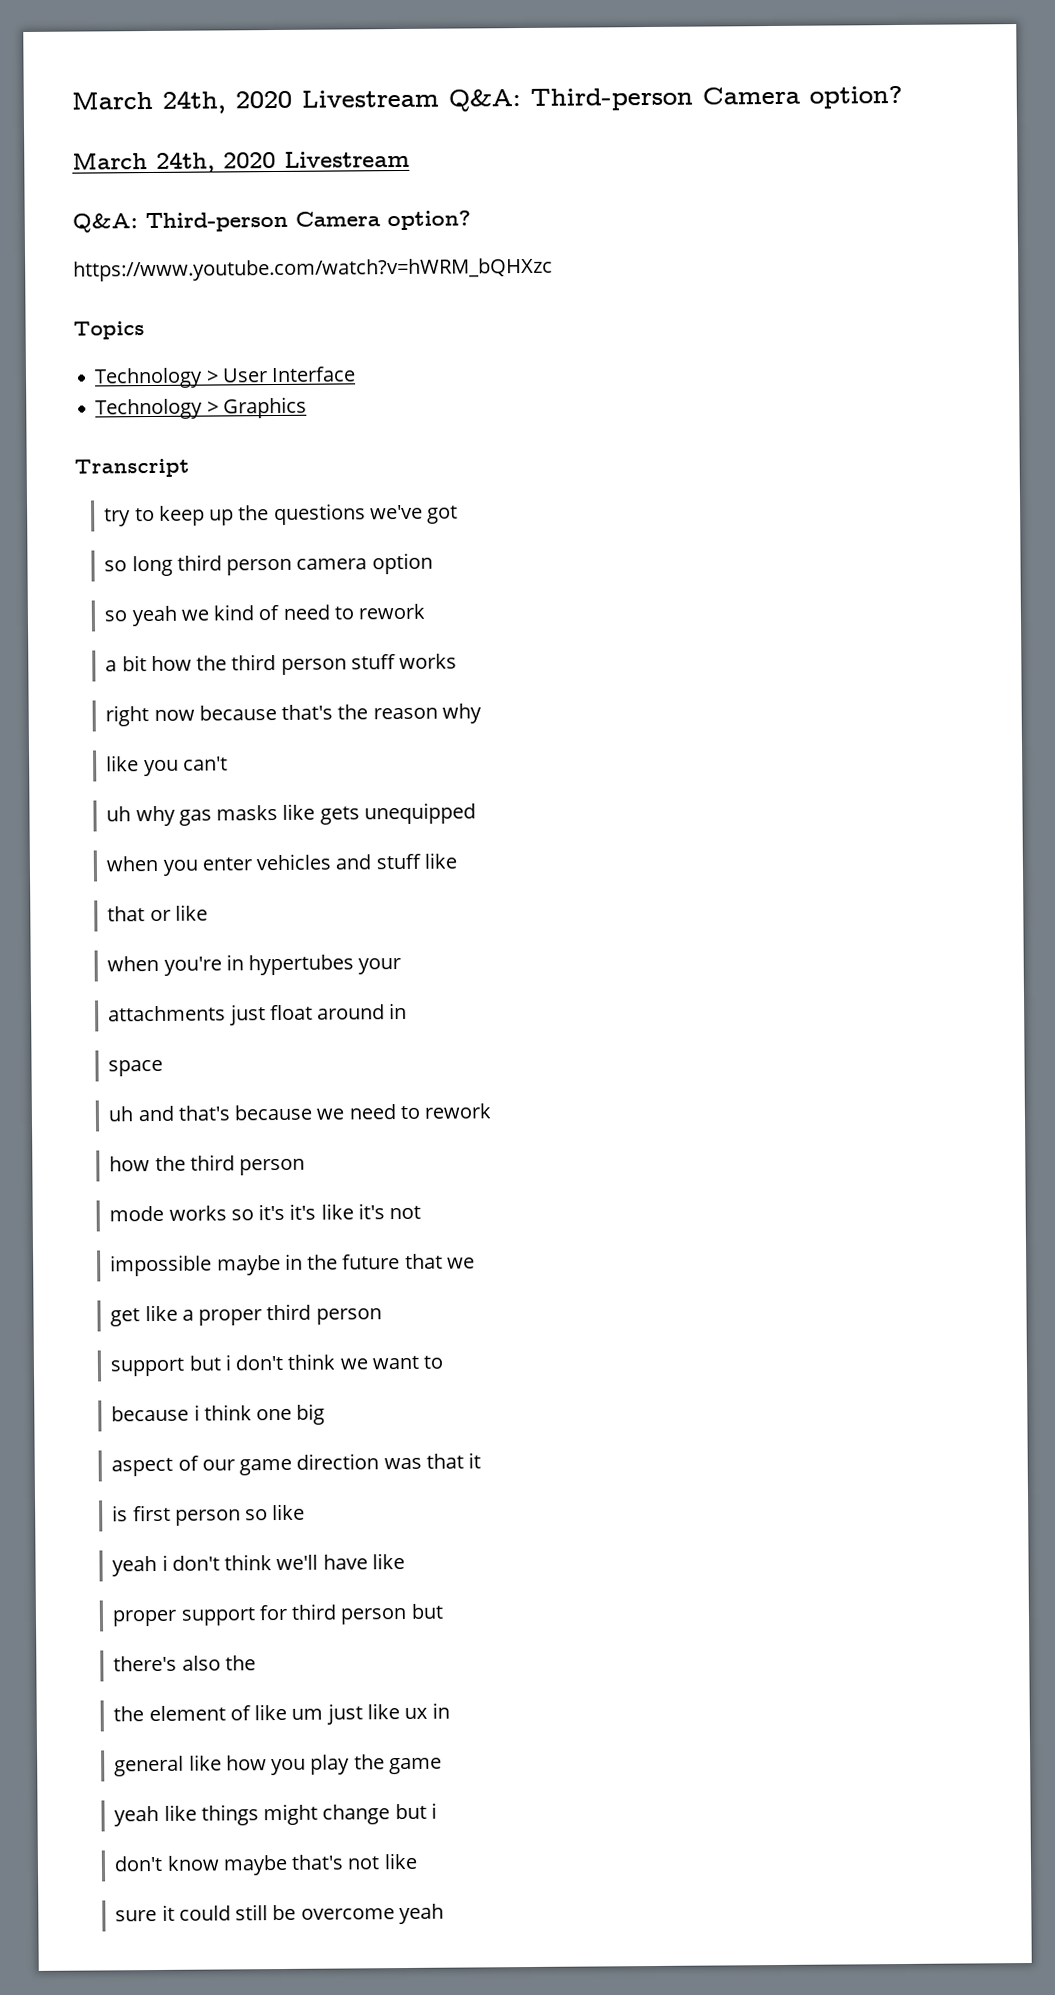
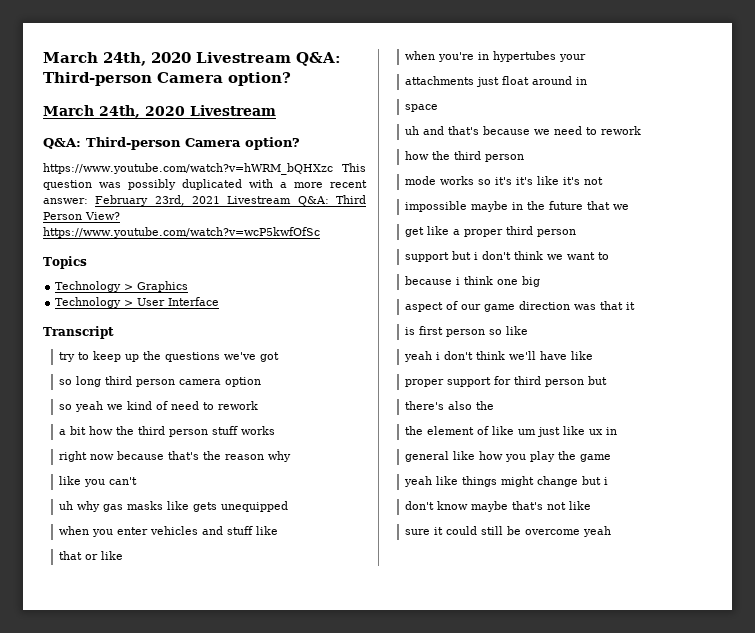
- https://www.youtube.com/watch?v=hWRM_bQHXzc
+ https://www.youtube.com/watch?v=hWRM_bQHXzc This question was possibly duplicated with a more recent answer: February 23rd, 2021 Livestream Q&A: Third Person View? https://www.youtube.com/watch?v=wcP5kwfOfSc
+ Technology > Graphics
  Technology > User Interface
- Technology > Graphics

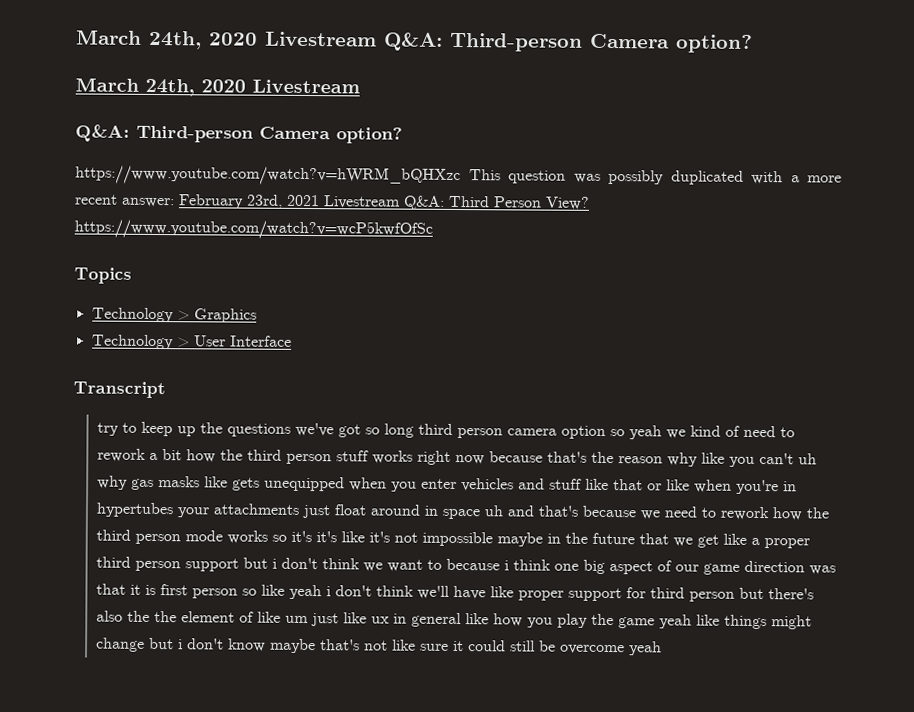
- try to keep up the questions we've got
- so long third person camera option
- so yeah we kind of need to rework
- a bit how the third person stuff works
- right now because that's the reason why
- like you can't
- uh why gas masks like gets unequipped
- when you enter vehicles and stuff like
- that or like
- when you're in hypertubes your
- attachments just float around in
- space
- uh and that's because we need to rework
- how the third person
- mode works so it's it's like it's not
- impossible maybe in the future that we
- get like a proper third person
- support but i don't think we want to
- because i think one big
- aspect of our game direction was that it
- is first person so like
- yeah i don't think we'll have like
- proper support for third person but
- there's also the
- the element of like um just like ux in
- general like how you play the game
- yeah like things might change but i
- don't know maybe that's not like
- sure it could still be overcome yeah
+ try to keep up the questions we've got so long third person camera option so yeah we kind of need to rework a bit how the third person stuff works right now because that's the reason why like you can't uh why gas masks like gets unequipped when you enter vehicles and stuff like that or like when you're in hypertubes your attachments just float around in space uh and that's because we need to rework how the third person mode works so it's it's like it's not impossible maybe in the future that we get like a proper third person support but i don't think we want to because i think one big aspect of our game direction was that it is first person so like yeah i don't think we'll have like proper support for third person but there's also the the element of like um just like ux in general like how you play the game yeah like things might change but i don't know maybe that's not like sure it could still be overcome yeah

